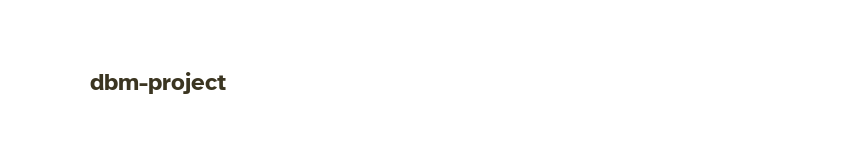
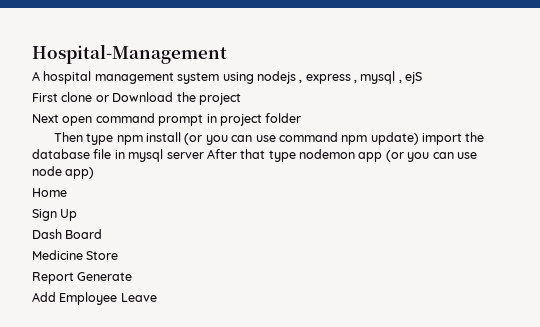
- dbm-project
+ Hospital-Management
+ A hospital management system using nodejs , express , mysql , ejS
+ First clone or Download the project
+ Next open command prompt in project folder
+ Then type npm install (or you can use command npm update) import the database file in mysql server After that type nodemon app (or you can use node app)
+ Home
+ Sign Up
+ Dash Board
+ Medicine Store
+ Report Generate
+ Add Employee Leave

